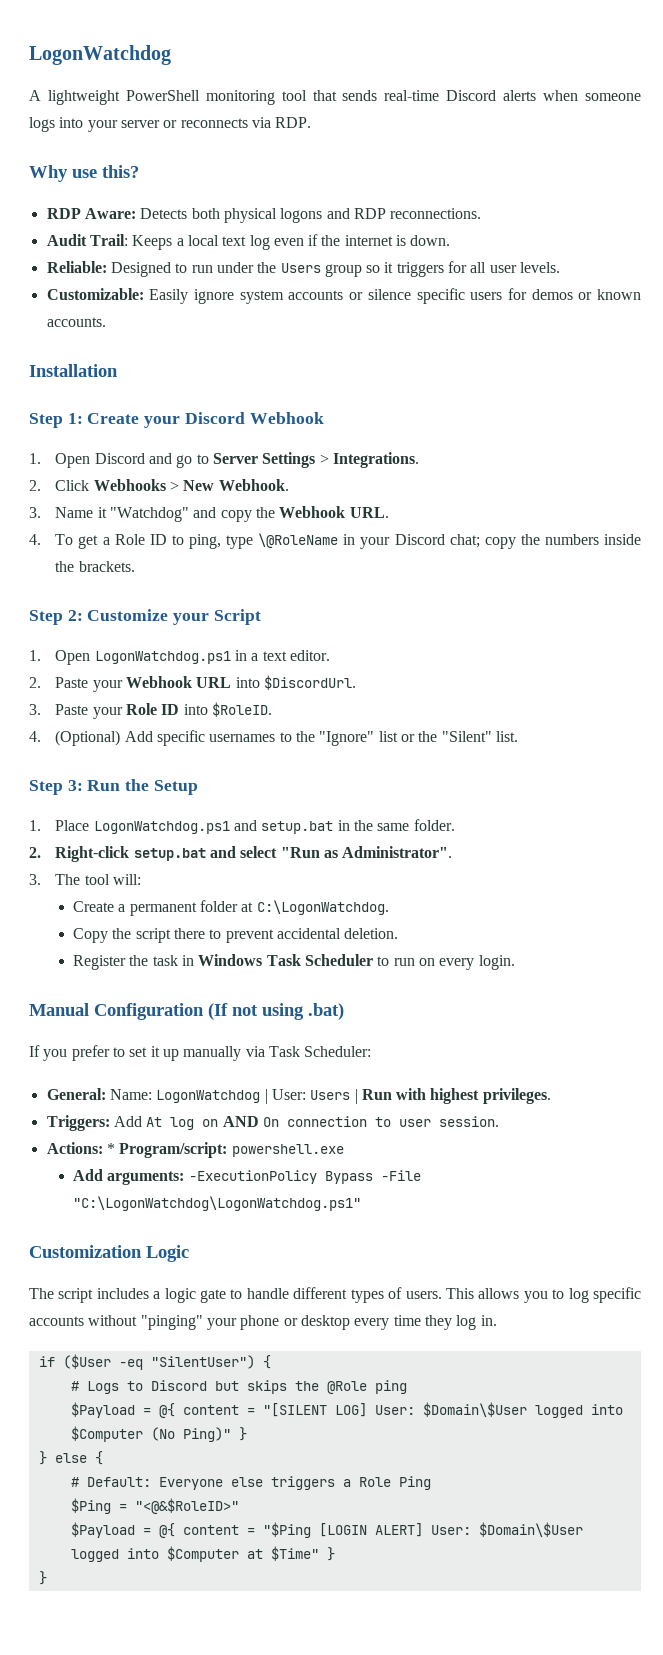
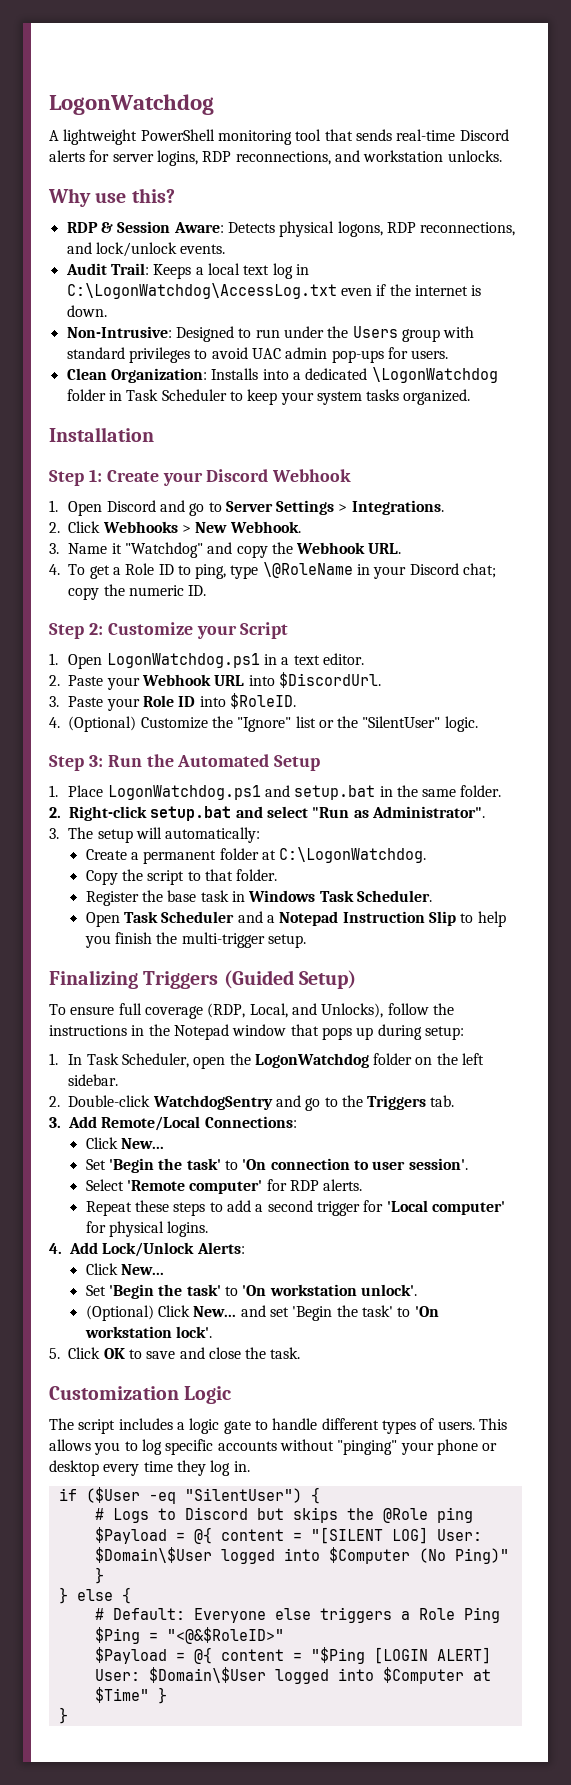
- A lightweight PowerShell monitoring tool that sends real-time Discord alerts when someone logs into your server or reconnects via RDP.
+ A lightweight PowerShell monitoring tool that sends real-time Discord alerts for server logins, RDP reconnections, and workstation unlocks.
  Why use this?
- RDP Aware: Detects both physical logons and RDP reconnections.
+ RDP & Session Aware: Detects physical logons, RDP reconnections, and lock/unlock events.
- Audit Trail: Keeps a local text log even if the internet is down.
+ Audit Trail: Keeps a local text log in C:\LogonWatchdog\AccessLog.txt even if the internet is down.
- Reliable: Designed to run under the Users group so it triggers for all user levels.
- Customizable: Easily ignore system accounts or silence specific users for demos or known accounts.
+ Non-Intrusive: Designed to run under the Users group with standard privileges to avoid UAC admin pop-ups for users.
+ Clean Organization: Installs into a dedicated \LogonWatchdog folder in Task Scheduler to keep your system tasks organized.
- 4. To get a Role ID to ping, type \@RoleName in your Discord chat; copy the numbers inside the brackets.
+ 4. To get a Role ID to ping, type \@RoleName in your Discord chat; copy the numeric ID.
- 4. (Optional) Add specific usernames to the "Ignore" list or the "Silent" list.
+ 4. (Optional) Customize the "Ignore" list or the "SilentUser" logic.
- Step 3: Run the Setup
+ Step 3: Run the Automated Setup
- 3. The tool will:
+ 3. The setup will automatically:
- Copy the script there to prevent accidental deletion.
+ Copy the script to that folder.
- Register the task in Windows Task Scheduler to run on every login.
- Manual Configuration (If not using .bat)
- If you prefer to set it up manually via Task Scheduler:
- General: Name: LogonWatchdog | User: Users | Run with highest privileges.
- Triggers: Add At log on AND On connection to user session.
- Actions: * Program/script: powershell.exe
- Add arguments: -ExecutionPolicy Bypass -File "C:\LogonWatchdog\LogonWatchdog.ps1"
+ Register the base task in Windows Task Scheduler.
+ Open Task Scheduler and a Notepad Instruction Slip to help you finish the multi-trigger setup.
+ Finalizing Triggers (Guided Setup)
+ To ensure full coverage (RDP, Local, and Unlocks), follow the instructions in the Notepad window that pops up during setup:
+ 1. In Task Scheduler, open the LogonWatchdog folder on the left sidebar.
+ 2. Double-click WatchdogSentry and go to the Triggers tab.
+ 3. Add Remote/Local Connections:
+ Click New...
+ Set 'Begin the task' to 'On connection to user session'.
+ Select 'Remote computer' for RDP alerts.
+ Repeat these steps to add a second trigger for 'Local computer' for physical logins.
+ 4. Add Lock/Unlock Alerts:
+ Click New...
+ Set 'Begin the task' to 'On workstation unlock'.
+ (Optional) Click New... and set 'Begin the task' to 'On workstation lock'.
+ 5. Click OK to save and close the task.

